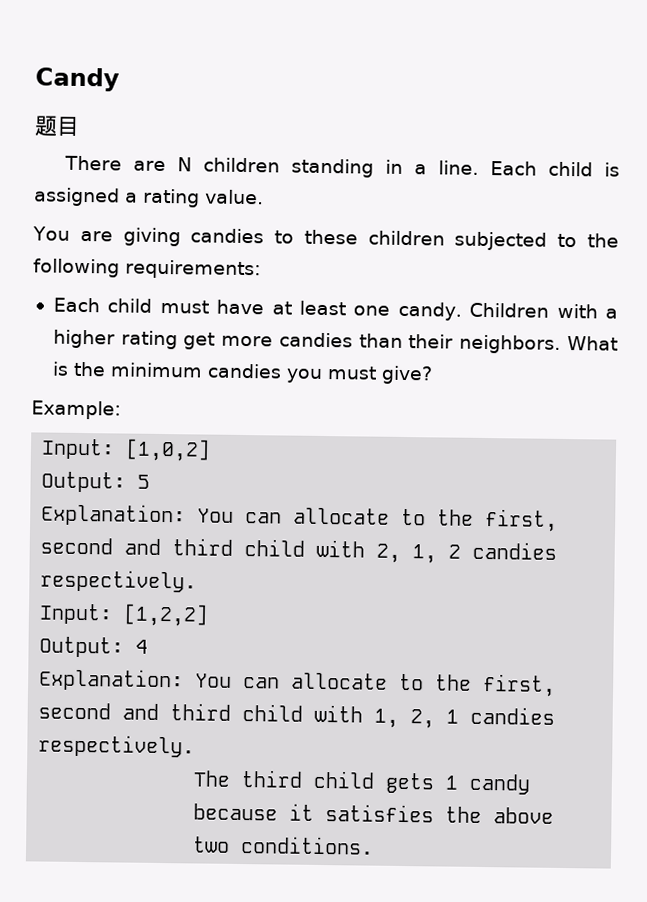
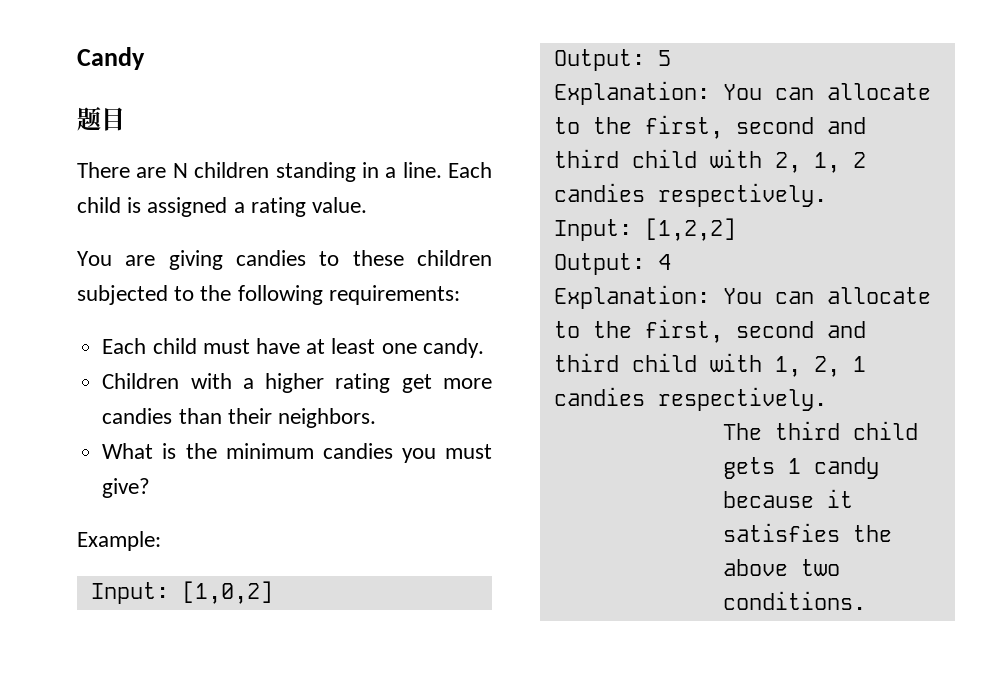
- Each child must have at least one candy. Children with a higher rating get more candies than their neighbors. What is the minimum candies you must give?
+ Each child must have at least one candy.
+ Children with a higher rating get more candies than their neighbors.
+ What is the minimum candies you must give?

